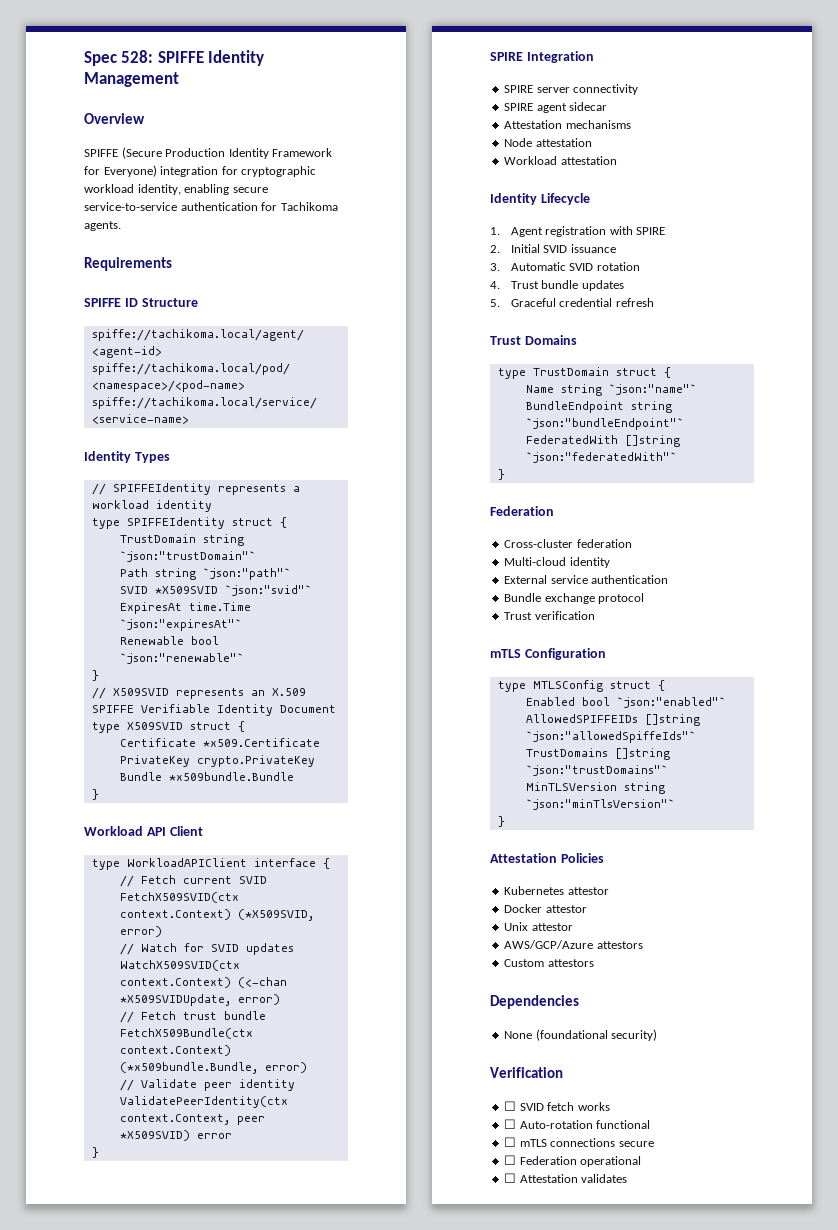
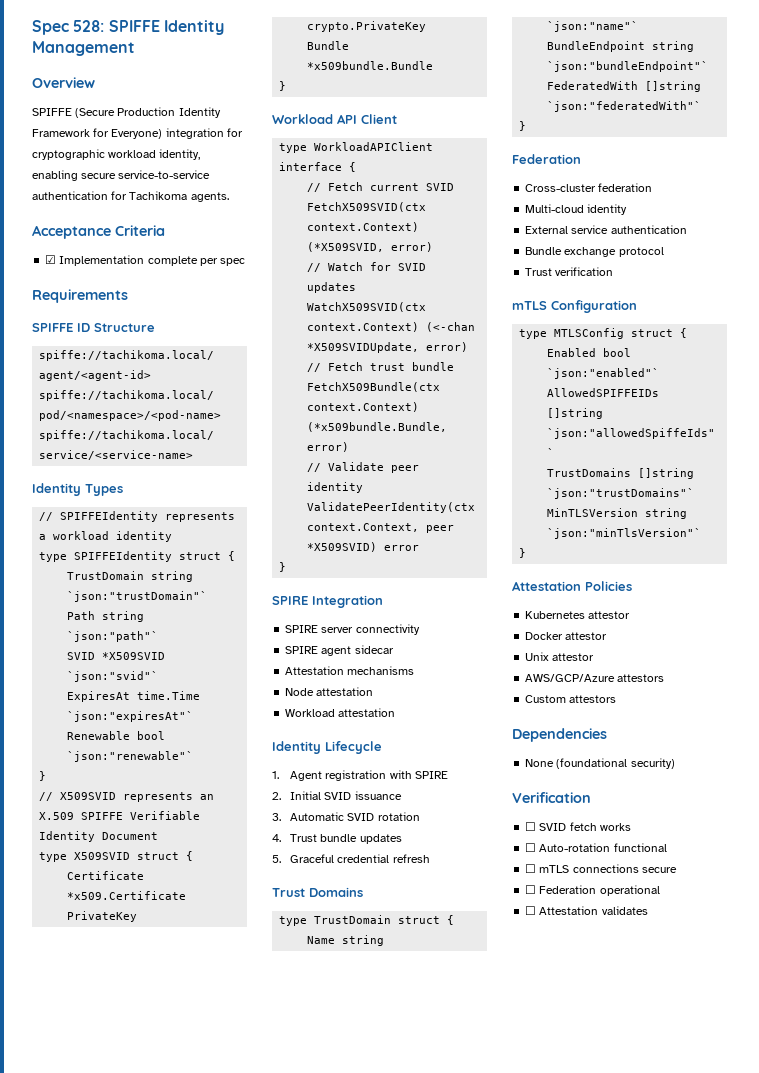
+ Acceptance Criteria
+ ☑ Implementation complete per spec

